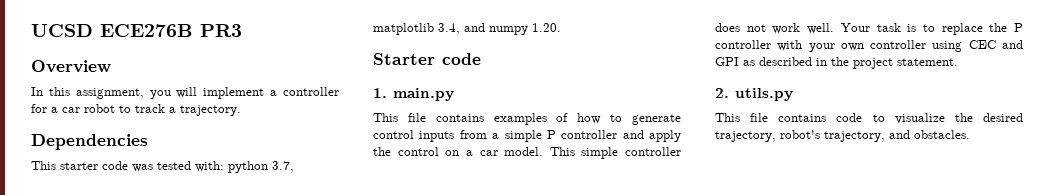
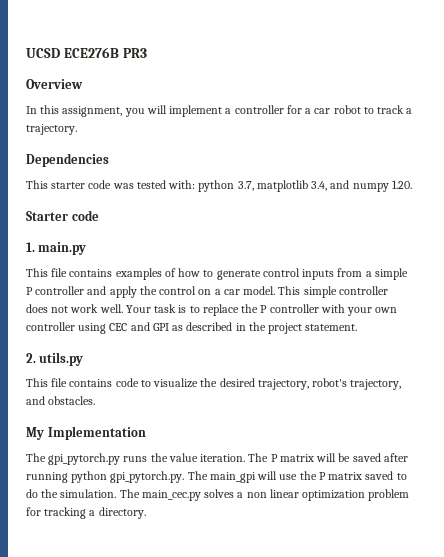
+ My Implementation
+ The gpi_pytorch.py runs the value iteration. The P matrix will be saved after running python gpi_pytorch.py. The main_gpi will use the P matrix saved to do the simulation. The main_cec.py solves a non linear optimization problem for tracking a directory.

